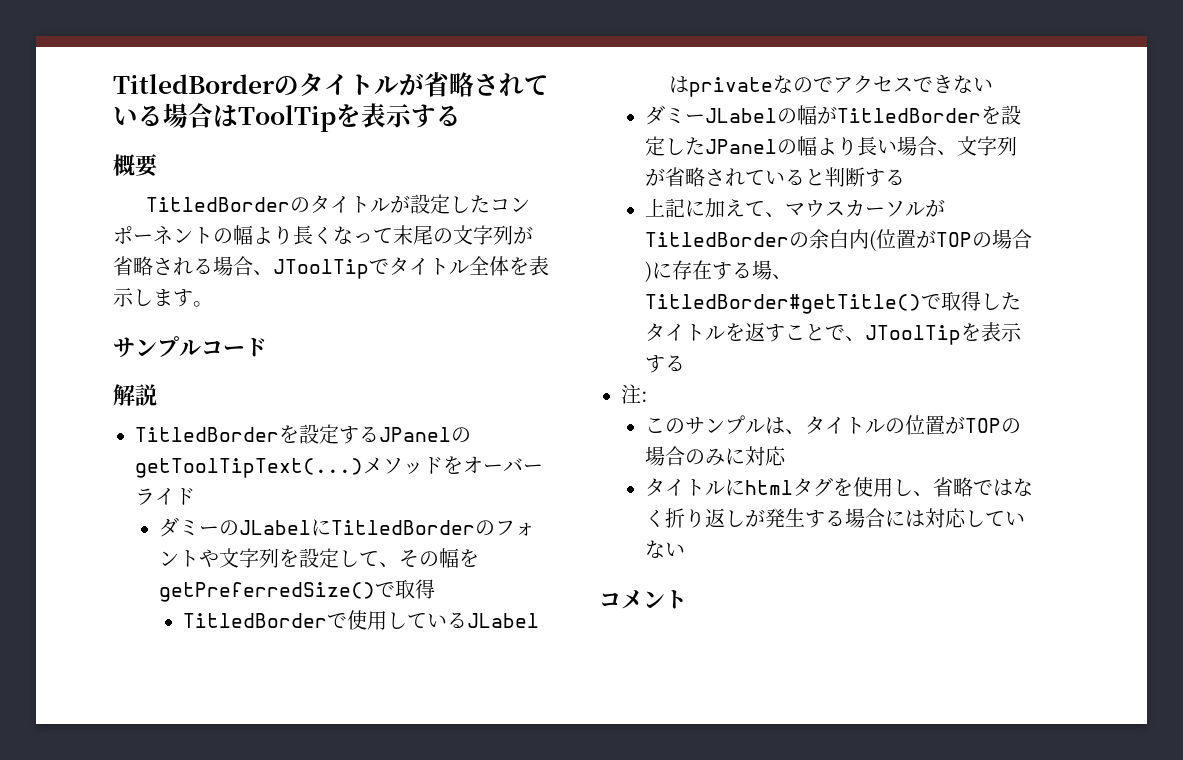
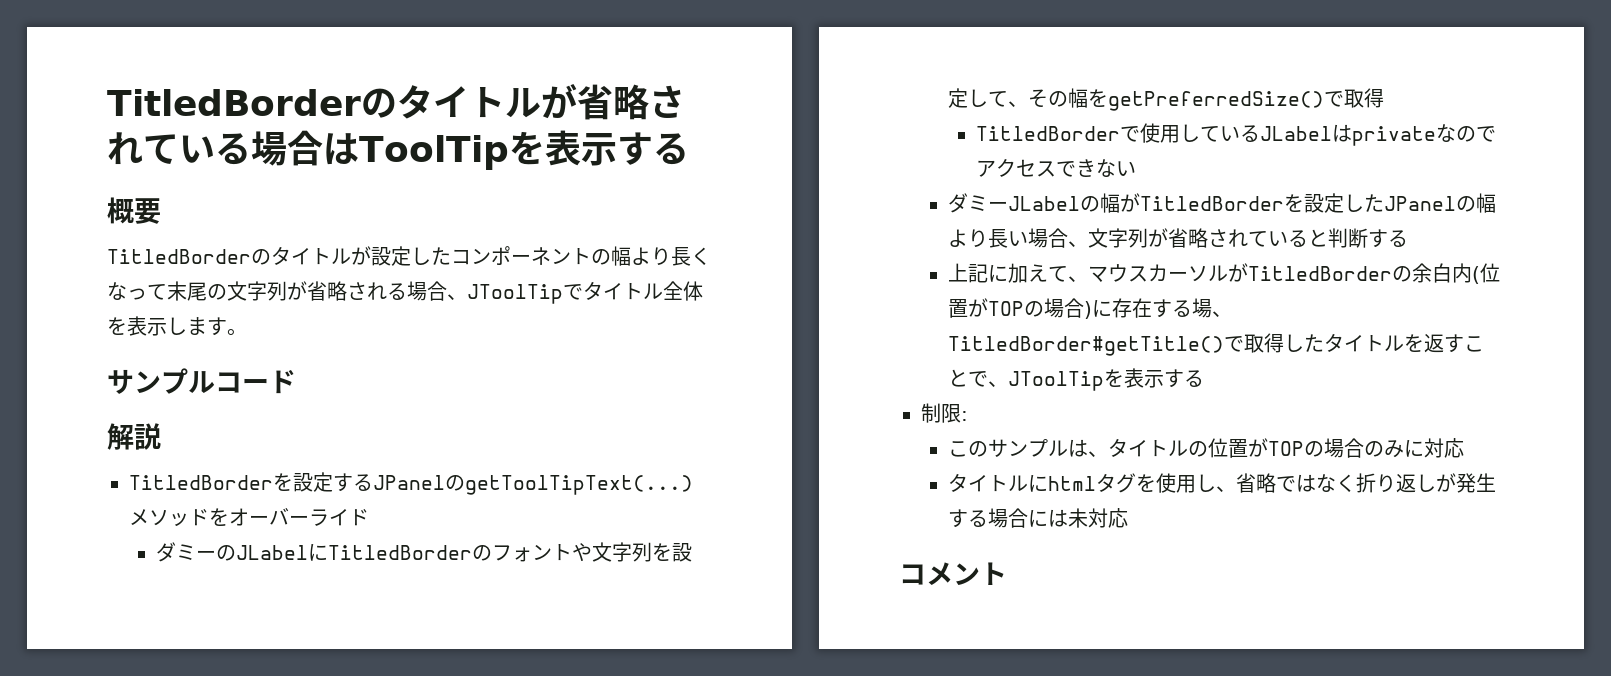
- 注:
+ 制限:
- タイトルにhtmlタグを使用し、省略ではなく折り返しが発生する場合には対応していない
+ タイトルにhtmlタグを使用し、省略ではなく折り返しが発生する場合には未対応

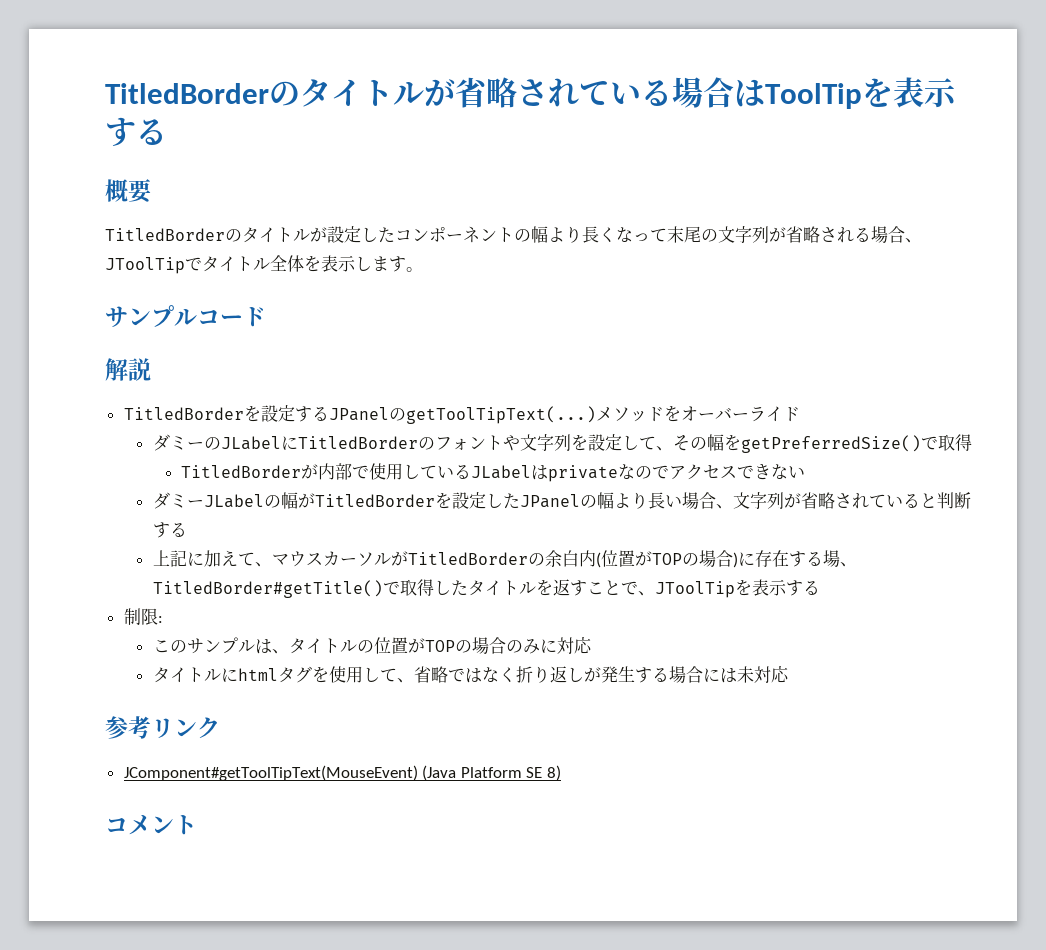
- TitledBorderで使用しているJLabelはprivateなのでアクセスできない
+ TitledBorderが内部で使用しているJLabelはprivateなのでアクセスできない
- タイトルにhtmlタグを使用し、省略ではなく折り返しが発生する場合には未対応
+ タイトルにhtmlタグを使用して、省略ではなく折り返しが発生する場合には未対応
+ 参考リンク
+ JComponent#getToolTipText(MouseEvent) (Java Platform SE 8)

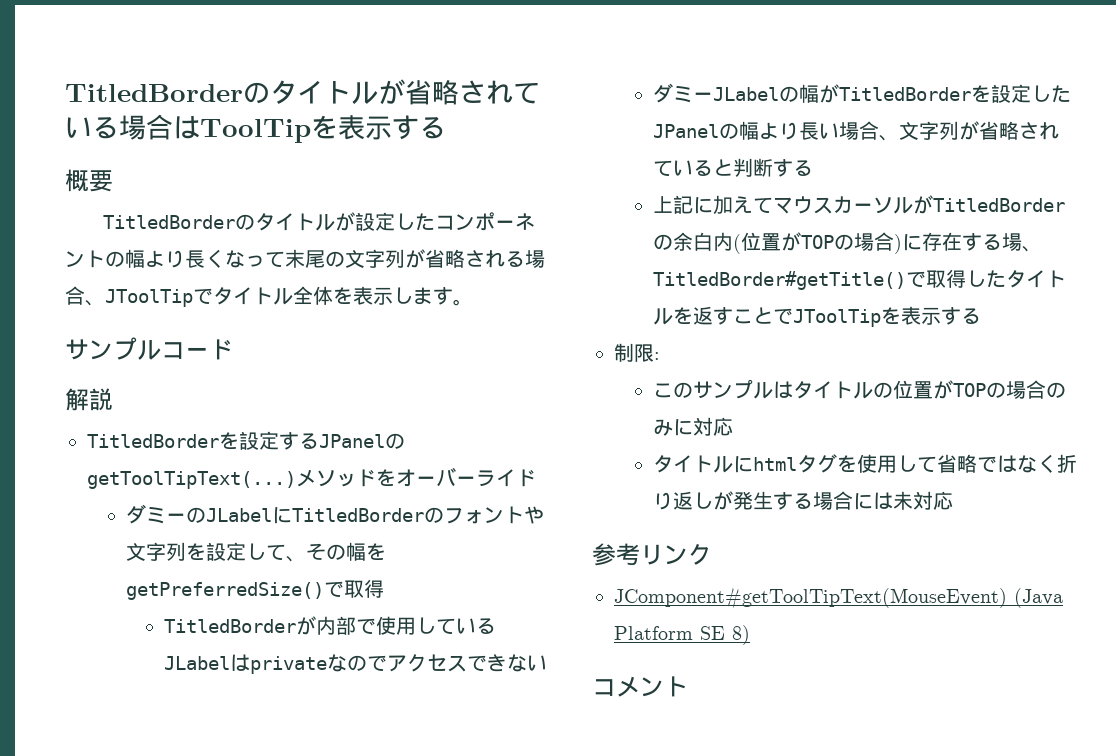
- 上記に加えて、マウスカーソルがTitledBorderの余白内(位置がTOPの場合)に存在する場、TitledBorder#getTitle()で取得したタイトルを返すことで、JToolTipを表示する
+ 上記に加えてマウスカーソルがTitledBorderの余白内(位置がTOPの場合)に存在する場、TitledBorder#getTitle()で取得したタイトルを返すことでJToolTipを表示する
- このサンプルは、タイトルの位置がTOPの場合のみに対応
+ このサンプルはタイトルの位置がTOPの場合のみに対応
- タイトルにhtmlタグを使用して、省略ではなく折り返しが発生する場合には未対応
+ タイトルにhtmlタグを使用して省略ではなく折り返しが発生する場合には未対応

